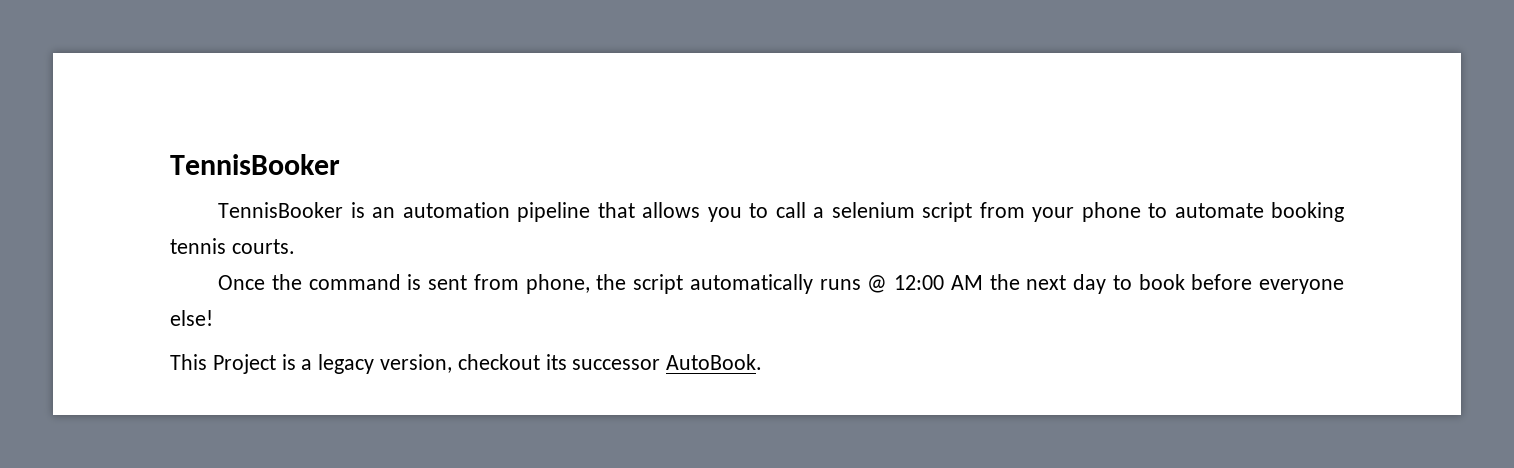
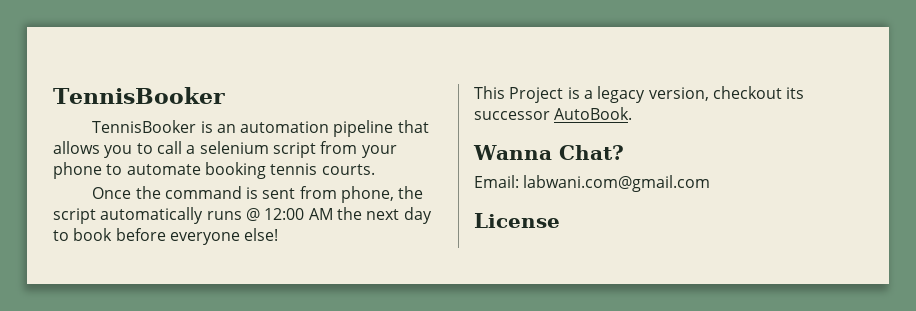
+ Wanna Chat?
+ Email: labwani.com@gmail.com
+ License

